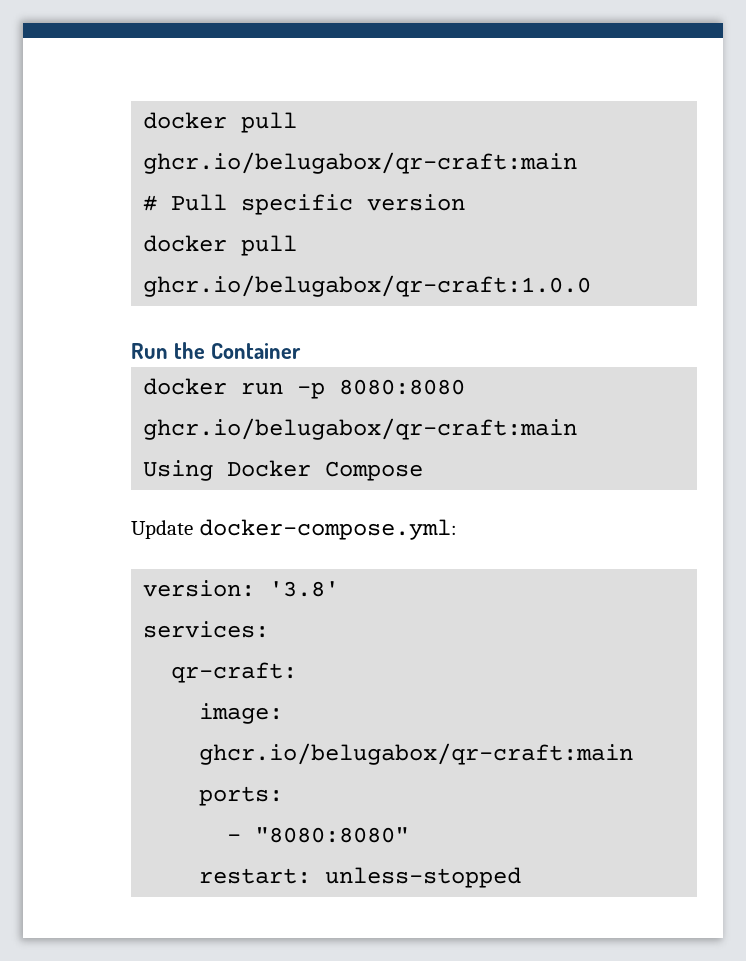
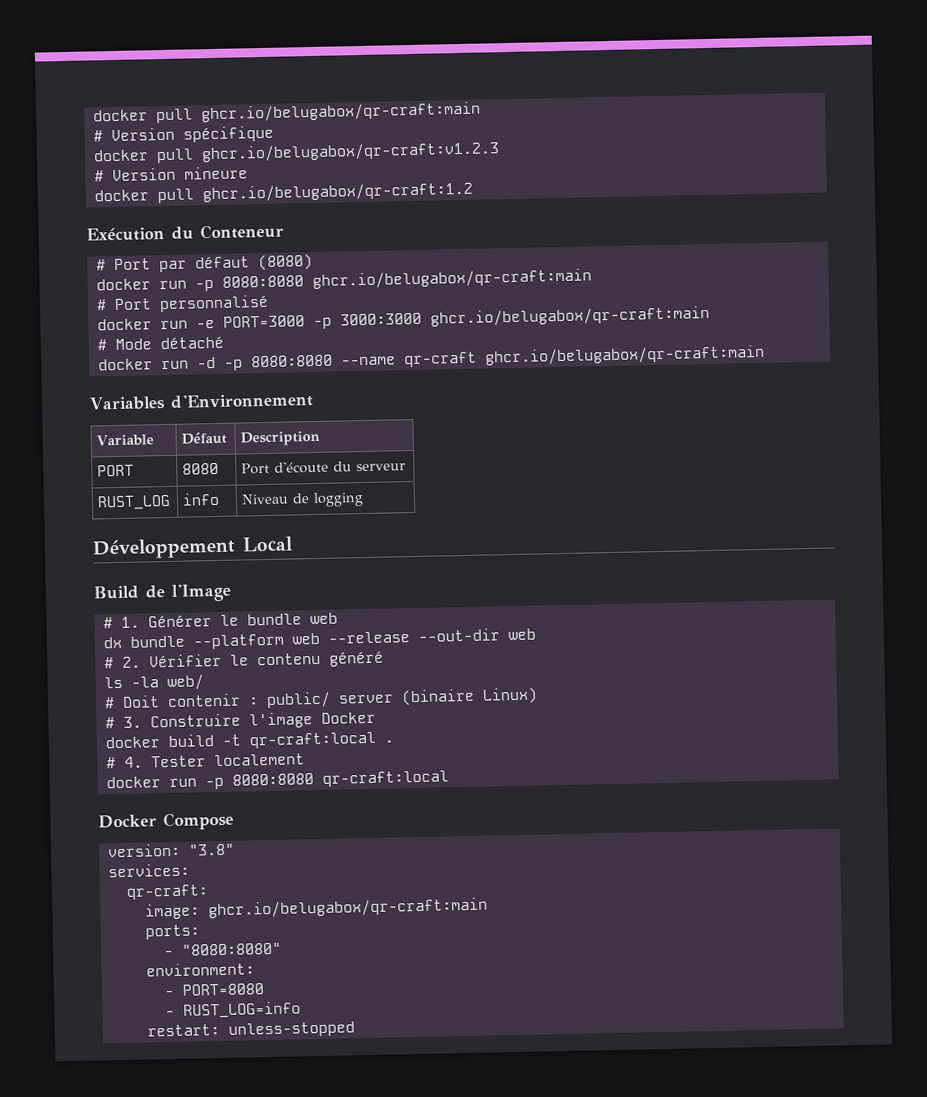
- # Pull specific version
- docker pull ghcr.io/belugabox/qr-craft:1.0.0
- Run the Container
+ # Version spécifique
+ docker pull ghcr.io/belugabox/qr-craft:v1.2.3
+ # Version mineure
+ docker pull ghcr.io/belugabox/qr-craft:1.2
+ Exécution du Conteneur
+ # Port par défaut (8080)
- Using Docker Compose
+ # Port personnalisé
+ docker run -e PORT=3000 -p 3000:3000 ghcr.io/belugabox/qr-craft:main
+ # Mode détaché
+ docker run -d -p 8080:8080 --name qr-craft ghcr.io/belugabox/qr-craft:main
+ Variables d'Environnement
+ Variable | Défaut | Description
+ PORT | 8080 | Port d'écoute du serveur
+ RUST_LOG | info | Niveau de logging
+ Développement Local
+ Build de l'Image
+ # 1. Générer le bundle web
+ dx bundle --platform web --release --out-dir web
+ # 2. Vérifier le contenu généré
+ ls -la web/
+ # Doit contenir : public/ server (binaire Linux)
+ # 3. Construire l'image Docker
+ docker build -t qr-craft:local .
+ # 4. Tester localement
+ docker run -p 8080:8080 qr-craft:local
+ Docker Compose
- Update docker-compose.yml:
- version: '3.8'
+ version: "3.8"
+ environment:
+ - PORT=8080
+ - RUST_LOG=info

